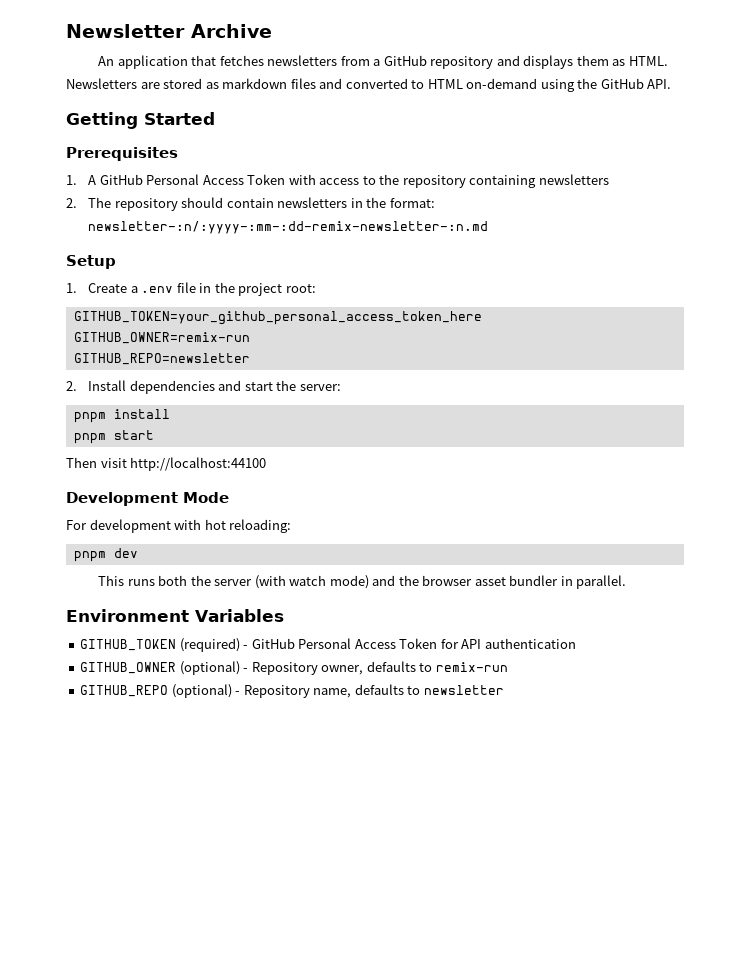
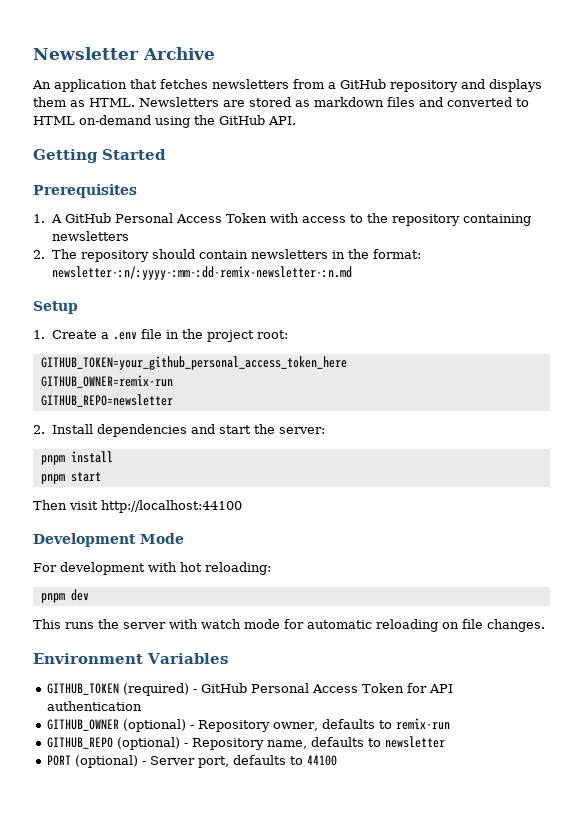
- This runs both the server (with watch mode) and the browser asset bundler in parallel.
+ This runs the server with watch mode for automatic reloading on file changes.
+ PORT (optional) - Server port, defaults to 44100

